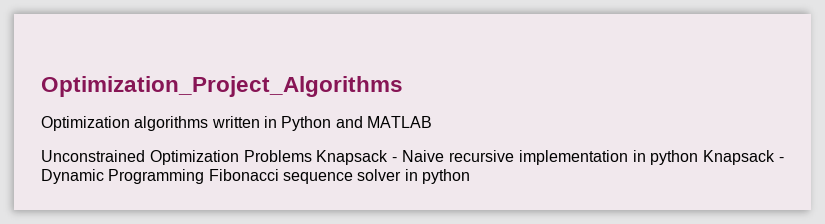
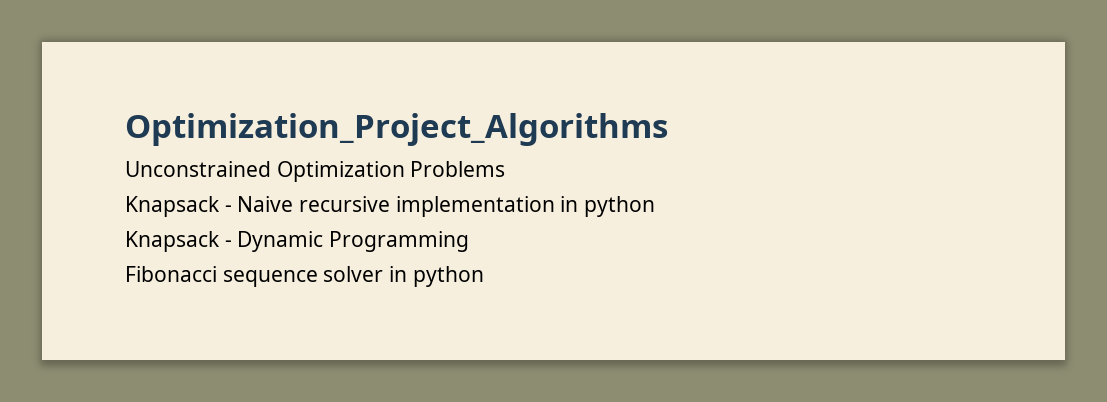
- Optimization algorithms written in Python and MATLAB
- Unconstrained Optimization Problems Knapsack - Naive recursive implementation in python Knapsack - Dynamic Programming Fibonacci sequence solver in python
+ Unconstrained Optimization Problems
+ Knapsack - Naive recursive implementation in python
+ Knapsack - Dynamic Programming
+ Fibonacci sequence solver in python

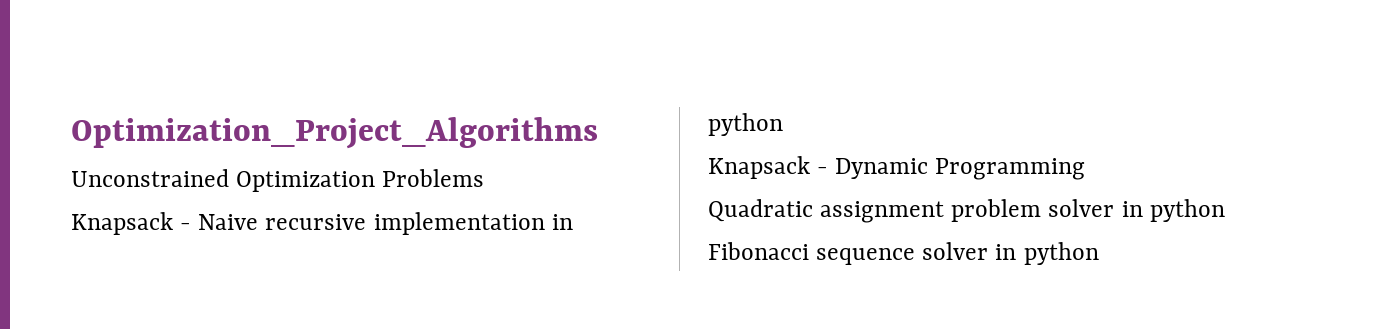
+ Quadratic assignment problem solver in python

